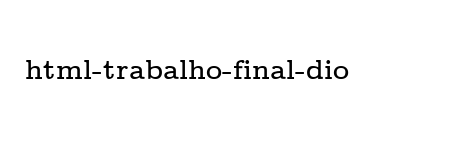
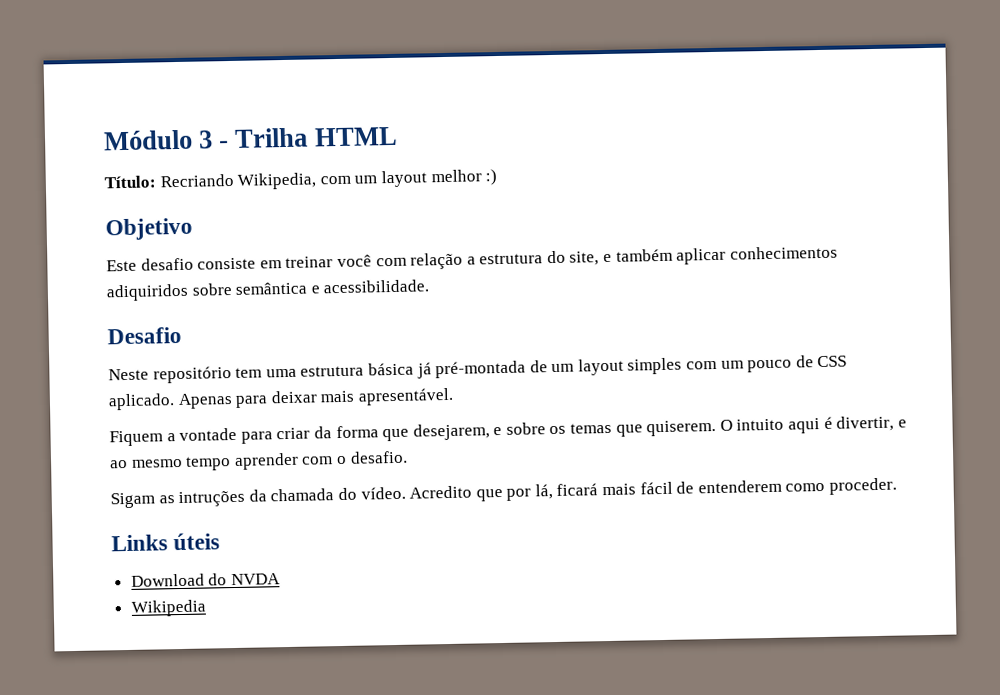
- html-trabalho-final-dio
+ Módulo 3 - Trilha HTML
+ Título: Recriando Wikipedia, com um layout melhor :)
+ Objetivo
+ Este desafio consiste em treinar você com relação a estrutura do site, e também aplicar conhecimentos adiquiridos sobre semântica e acessibilidade.
+ Desafio
+ Neste repositório tem uma estrutura básica já pré-montada de um layout simples com um pouco de CSS aplicado. Apenas para deixar mais apresentável.
+ Fiquem a vontade para criar da forma que desejarem, e sobre os temas que quiserem. O intuito aqui é divertir, e ao mesmo tempo aprender com o desafio.
+ Sigam as intruções da chamada do vídeo. Acredito que por lá, ficará mais fácil de entenderem como proceder.
+ Links úteis
+ Download do NVDA
+ Wikipedia

